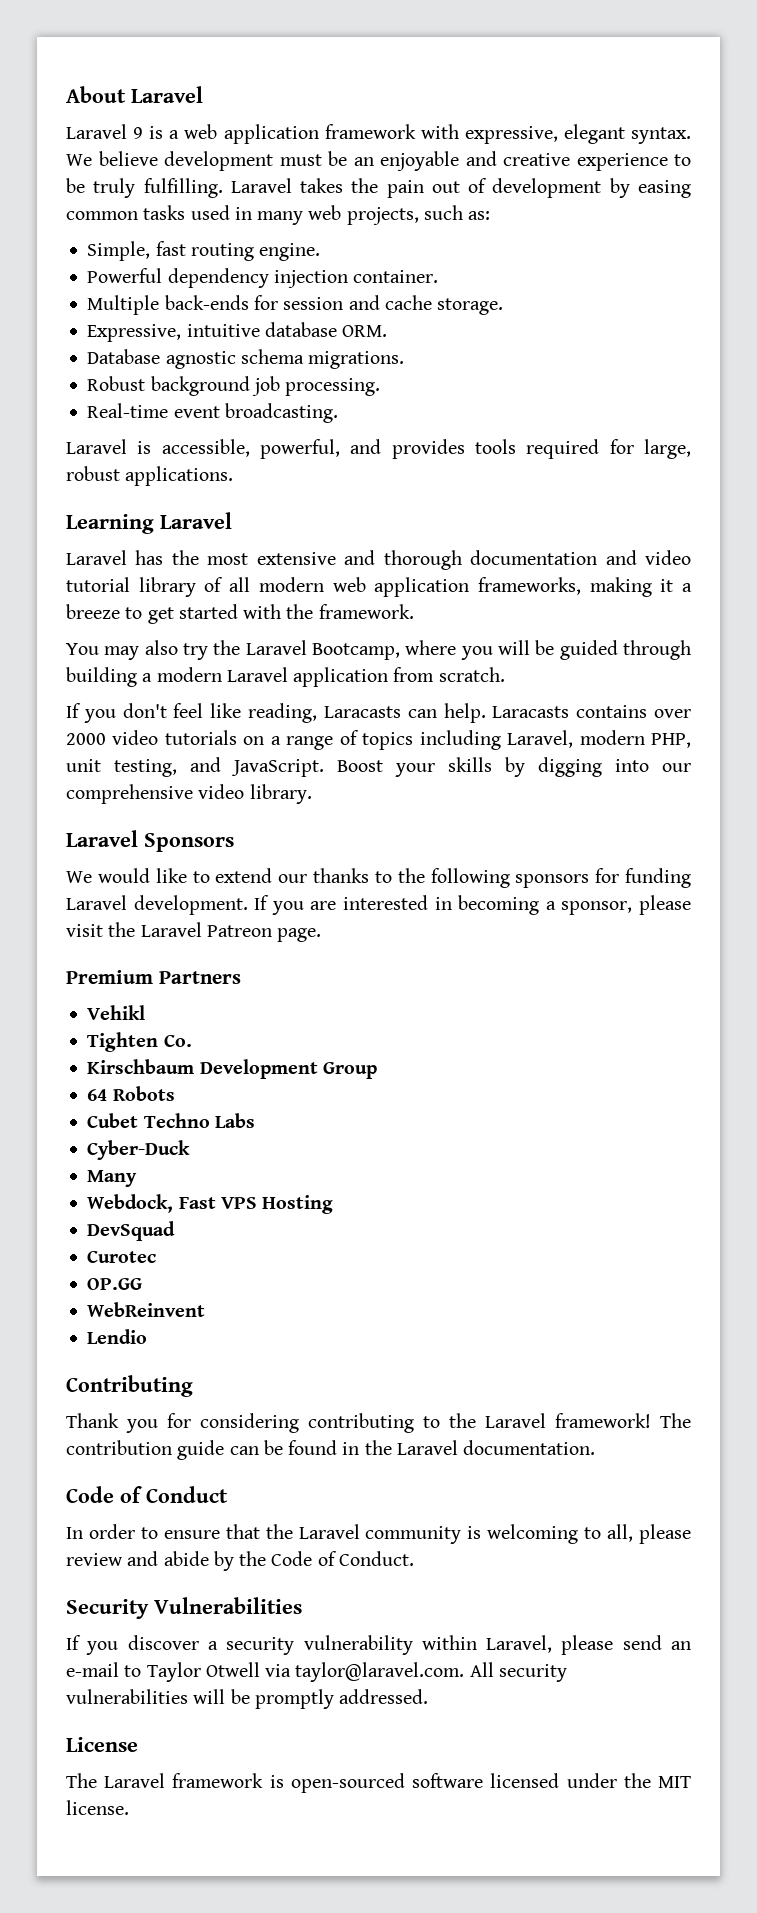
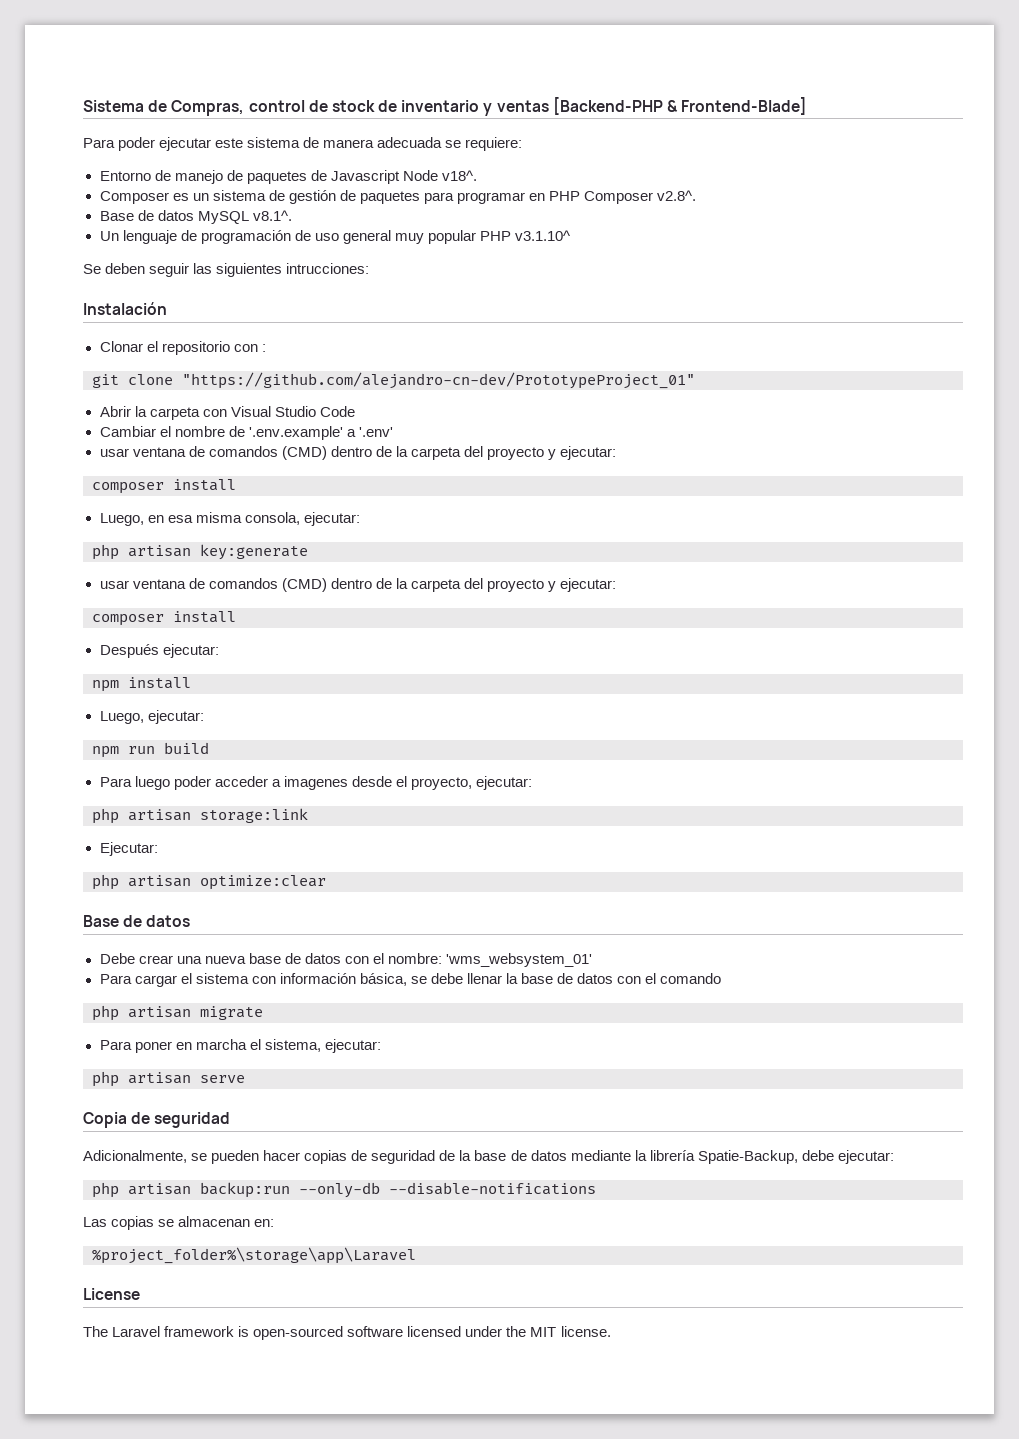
- About Laravel
- Laravel 9 is a web application framework with expressive, elegant syntax. We believe development must be an enjoyable and creative experience to be truly fulfilling. Laravel takes the pain out of development by easing common tasks used in many web projects, such as:
- Simple, fast routing engine.
- Powerful dependency injection container.
- Multiple back-ends for session and cache storage.
- Expressive, intuitive database ORM.
- Database agnostic schema migrations.
- Robust background job processing.
- Real-time event broadcasting.
- Laravel is accessible, powerful, and provides tools required for large, robust applications.
- Learning Laravel
- Laravel has the most extensive and thorough documentation and video tutorial library of all modern web application frameworks, making it a breeze to get started with the framework.
- You may also try the Laravel Bootcamp, where you will be guided through building a modern Laravel application from scratch.
- If you don't feel like reading, Laracasts can help. Laracasts contains over 2000 video tutorials on a range of topics including Laravel, modern PHP, unit testing, and JavaScript. Boost your skills by digging into our comprehensive video library.
- Laravel Sponsors
- We would like to extend our thanks to the following sponsors for funding Laravel development. If you are interested in becoming a sponsor, please visit the Laravel Patreon page.
- Premium Partners
- Vehikl
- Tighten Co.
- Kirschbaum Development Group
- 64 Robots
- Cubet Techno Labs
- Cyber-Duck
- Many
- Webdock, Fast VPS Hosting
- DevSquad
- Curotec
- OP.GG
- WebReinvent
- Lendio
- Contributing
- Thank you for considering contributing to the Laravel framework! The contribution guide can be found in the Laravel documentation.
- Code of Conduct
- In order to ensure that the Laravel community is welcoming to all, please review and abide by the Code of Conduct.
- Security Vulnerabilities
- If you discover a security vulnerability within Laravel, please send an e-mail to Taylor Otwell via taylor@laravel.com. All security vulnerabilities will be promptly addressed.
+ Sistema de Compras, control de stock de inventario y ventas [Backend-PHP & Frontend-Blade]
+ Para poder ejecutar este sistema de manera adecuada se requiere:
+ Entorno de manejo de paquetes de Javascript Node v18^.
+ Composer es un sistema de gestión de paquetes para programar en PHP Composer v2.8^.
+ Base de datos MySQL v8.1^.
+ Un lenguaje de programación de uso general muy popular PHP v3.1.10^
+ Se deben seguir las siguientes intrucciones:
+ Instalación
+ Clonar el repositorio con :
+ git clone "https://github.com/alejandro-cn-dev/PrototypeProject_01"
+ Abrir la carpeta con Visual Studio Code
+ Cambiar el nombre de '.env.example' a '.env'
+ usar ventana de comandos (CMD) dentro de la carpeta del proyecto y ejecutar:
+ composer install
+ Luego, en esa misma consola, ejecutar:
+ php artisan key:generate
+ usar ventana de comandos (CMD) dentro de la carpeta del proyecto y ejecutar:
+ composer install
+ Después ejecutar:
+ npm install
+ Luego, ejecutar:
+ npm run build
+ Para luego poder acceder a imagenes desde el proyecto, ejecutar:
+ php artisan storage:link
+ Ejecutar:
+ php artisan optimize:clear
+ Base de datos
+ Debe crear una nueva base de datos con el nombre: 'wms_websystem_01'
+ Para cargar el sistema con información básica, se debe llenar la base de datos con el comando
+ php artisan migrate
+ Para poner en marcha el sistema, ejecutar:
+ php artisan serve
+ Copia de seguridad
+ Adicionalmente, se pueden hacer copias de seguridad de la base de datos mediante la librería Spatie-Backup, debe ejecutar:
+ php artisan backup:run --only-db --disable-notifications
+ Las copias se almacenan en:
+ %project_folder%\storage\app\Laravel

